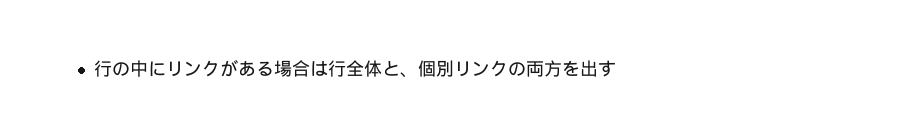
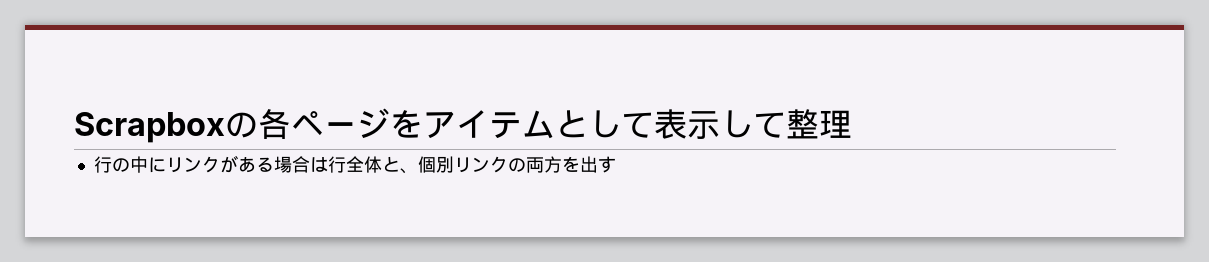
+ Scrapboxの各ページをアイテムとして表示して整理

